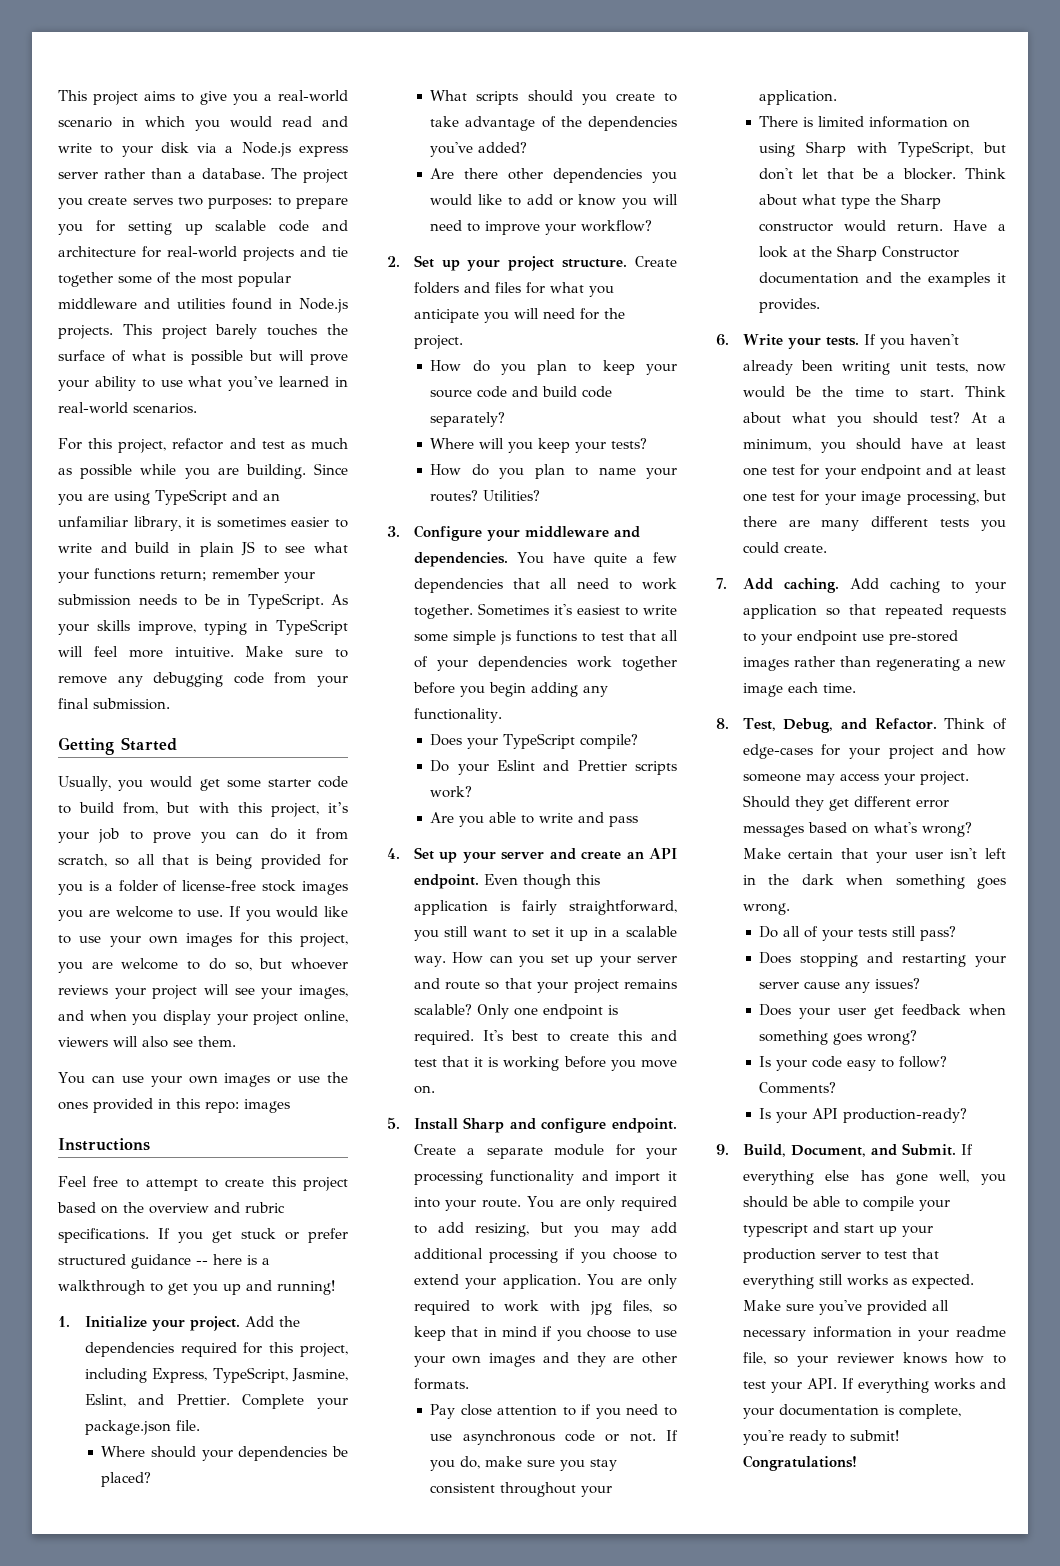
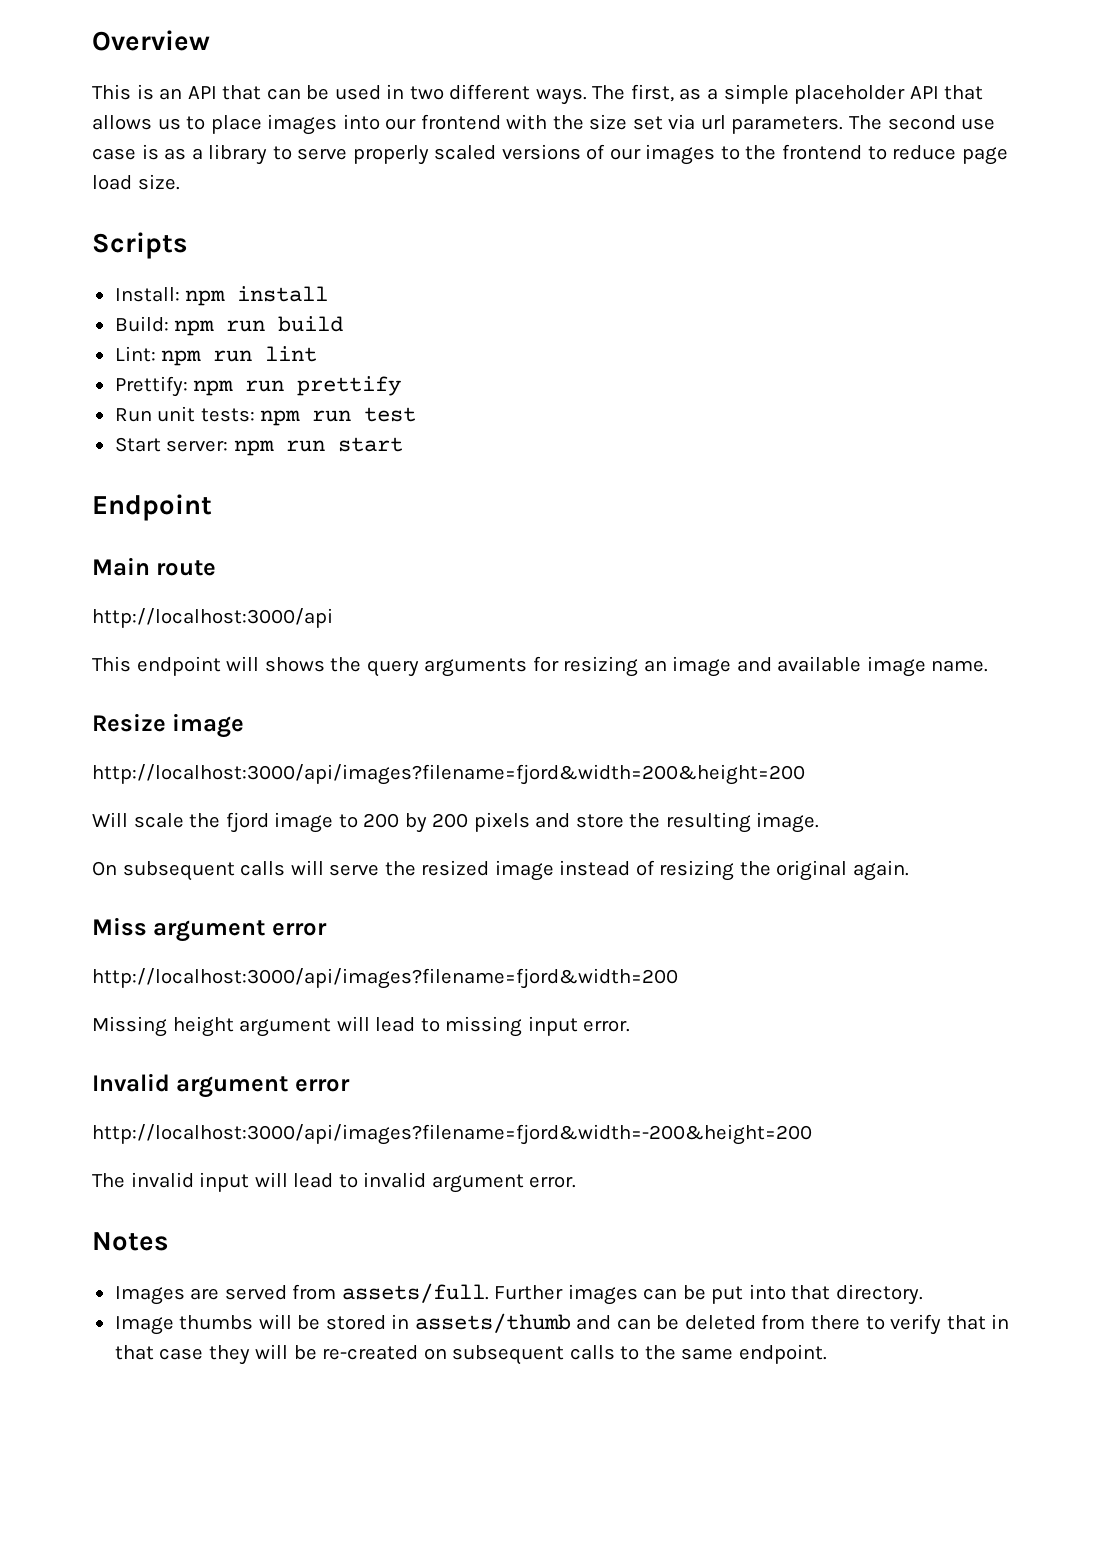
- This project aims to give you a real-world scenario in which you would read and write to your disk via a Node.js express server rather than a database. The project you create serves two purposes: to prepare you for setting up scalable code and architecture for real-world projects and tie together some of the most popular middleware and utilities found in Node.js projects. This project barely touches the surface of what is possible but will prove your ability to use what you’ve learned in real-world scenarios.
- For this project, refactor and test as much as possible while you are building. Since you are using TypeScript and an unfamiliar library, it is sometimes easier to write and build in plain JS to see what your functions return; remember your submission needs to be in TypeScript. As your skills improve, typing in TypeScript will feel more intuitive. Make sure to remove any debugging code from your final submission.
- Getting Started
- Usually, you would get some starter code to build from, but with this project, it’s your job to prove you can do it from scratch, so all that is being provided for you is a folder of license-free stock images you are welcome to use. If you would like to use your own images for this project, you are welcome to do so, but whoever reviews your project will see your images, and when you display your project online, viewers will also see them.
- You can use your own images or use the ones provided in this repo: images
- Instructions
- Feel free to attempt to create this project based on the overview and rubric specifications. If you get stuck or prefer structured guidance -- here is a walkthrough to get you up and running!
- 1. Initialize your project. Add the dependencies required for this project, including Express, TypeScript, Jasmine, Eslint, and Prettier. Complete your package.json file.
- Where should your dependencies be placed?
- What scripts should you create to take advantage of the dependencies you've added?
- Are there other dependencies you would like to add or know you will need to improve your workflow?
- 2. Set up your project structure. Create folders and files for what you anticipate you will need for the project.
- How do you plan to keep your source code and build code separately?
- Where will you keep your tests?
- How do you plan to name your routes? Utilities?
- 3. Configure your middleware and dependencies. You have quite a few dependencies that all need to work together. Sometimes it's easiest to write some simple js functions to test that all of your dependencies work together before you begin adding any functionality.
- Does your TypeScript compile?
- Do your Eslint and Prettier scripts work?
- Are you able to write and pass
- 4. Set up your server and create an API endpoint. Even though this application is fairly straightforward, you still want to set it up in a scalable way. How can you set up your server and route so that your project remains scalable? Only one endpoint is required. It's best to create this and test that it is working before you move on.
- 5. Install Sharp and configure endpoint. Create a separate module for your processing functionality and import it into your route. You are only required to add resizing, but you may add additional processing if you choose to extend your application. You are only required to work with jpg files, so keep that in mind if you choose to use your own images and they are other formats.
- Pay close attention to if you need to use asynchronous code or not. If you do, make sure you stay consistent throughout your application.
- There is limited information on using Sharp with TypeScript, but don't let that be a blocker. Think about what type the Sharp constructor would return. Have a look at the Sharp Constructor documentation and the examples it provides.
- 6. Write your tests. If you haven't already been writing unit tests, now would be the time to start. Think about what you should test? At a minimum, you should have at least one test for your endpoint and at least one test for your image processing, but there are many different tests you could create.
- 7. Add caching. Add caching to your application so that repeated requests to your endpoint use pre-stored images rather than regenerating a new image each time.
- 8. Test, Debug, and Refactor. Think of edge-cases for your project and how someone may access your project. Should they get different error messages based on what's wrong? Make certain that your user isn't left in the dark when something goes wrong.
- Do all of your tests still pass?
- Does stopping and restarting your server cause any issues?
- Does your user get feedback when something goes wrong?
- Is your code easy to follow? Comments?
- Is your API production-ready?
- 9. Build, Document, and Submit. If everything else has gone well, you should be able to compile your typescript and start up your production server to test that everything still works as expected. Make sure you've provided all necessary information in your readme file, so your reviewer knows how to test your API. If everything works and your documentation is complete, you're ready to submit! Congratulations!
+ Overview
+ This is an API that can be used in two different ways. The first, as a simple placeholder API that allows us to place images into our frontend with the size set via url parameters. The second use case is as a library to serve properly scaled versions of our images to the frontend to reduce page load size.
+ Scripts
+ Install: npm install
+ Build: npm run build
+ Lint: npm run lint
+ Prettify: npm run prettify
+ Run unit tests: npm run test
+ Start server: npm run start
+ Endpoint
+ Main route
+ http://localhost:3000/api
+ This endpoint will shows the query arguments for resizing an image and available image name.
+ Resize image
+ http://localhost:3000/api/images?filename=fjord&width=200&height=200
+ Will scale the fjord image to 200 by 200 pixels and store the resulting image.
+ On subsequent calls will serve the resized image instead of resizing the original again.
+ Miss argument error
+ http://localhost:3000/api/images?filename=fjord&width=200
+ Missing height argument will lead to missing input error.
+ Invalid argument error
+ http://localhost:3000/api/images?filename=fjord&width=-200&height=200
+ The invalid input will lead to invalid argument error.
+ Notes
+ Images are served from assets/full. Further images can be put into that directory.
+ Image thumbs will be stored in assets/thumb and can be deleted from there to verify that in that case they will be re-created on subsequent calls to the same endpoint.

